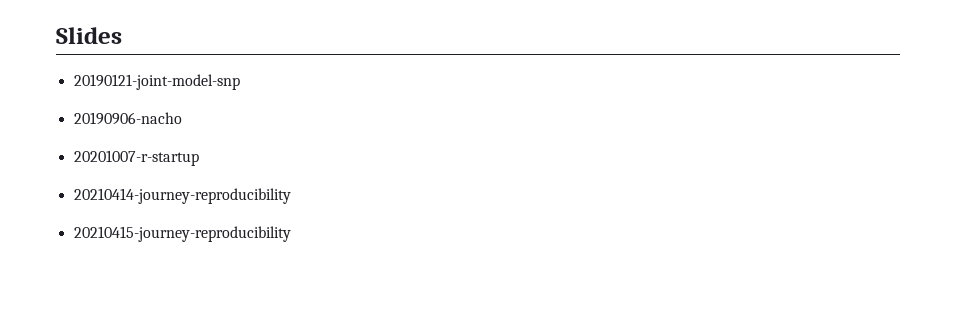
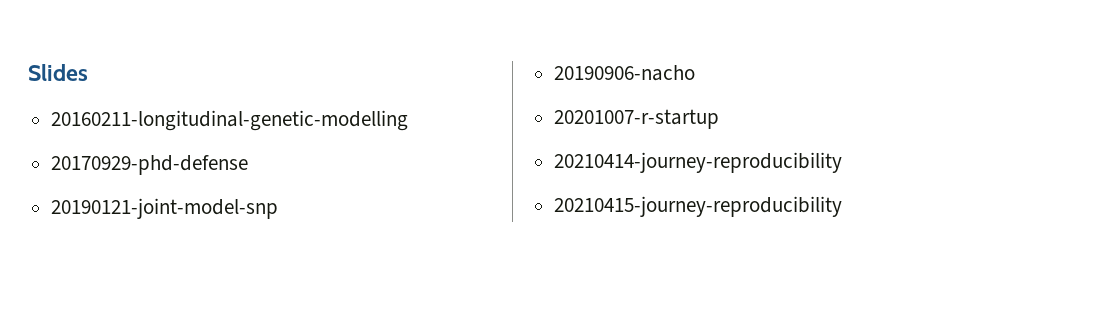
+ 20160211-longitudinal-genetic-modelling
+ 20170929-phd-defense

